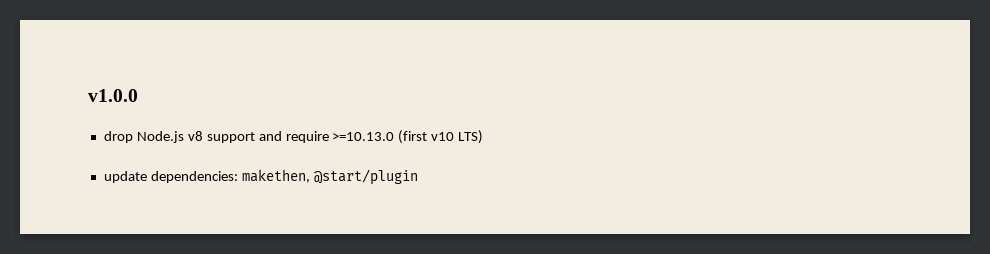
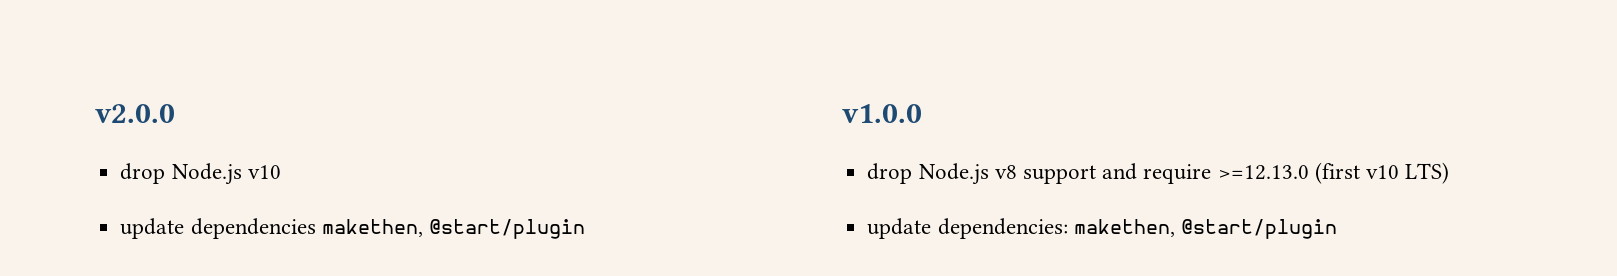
+ v2.0.0
+ drop Node.js v10
+ update dependencies makethen, @start/plugin
- drop Node.js v8 support and require >=10.13.0 (first v10 LTS)
+ drop Node.js v8 support and require >=12.13.0 (first v10 LTS)

